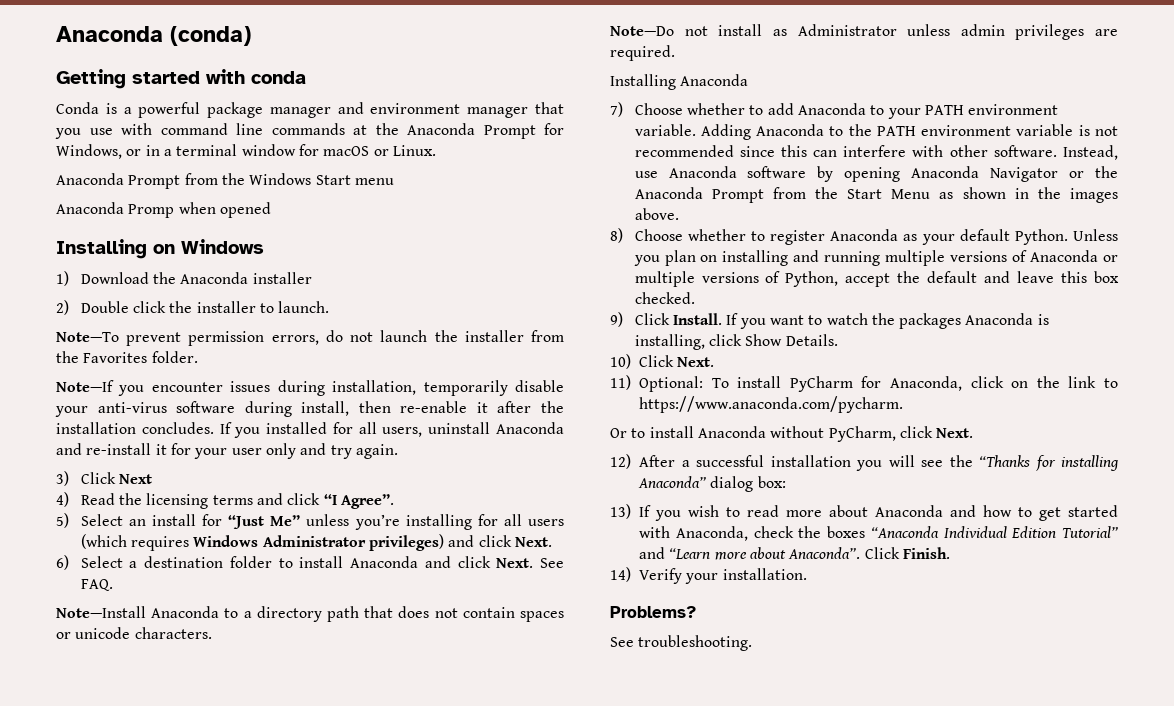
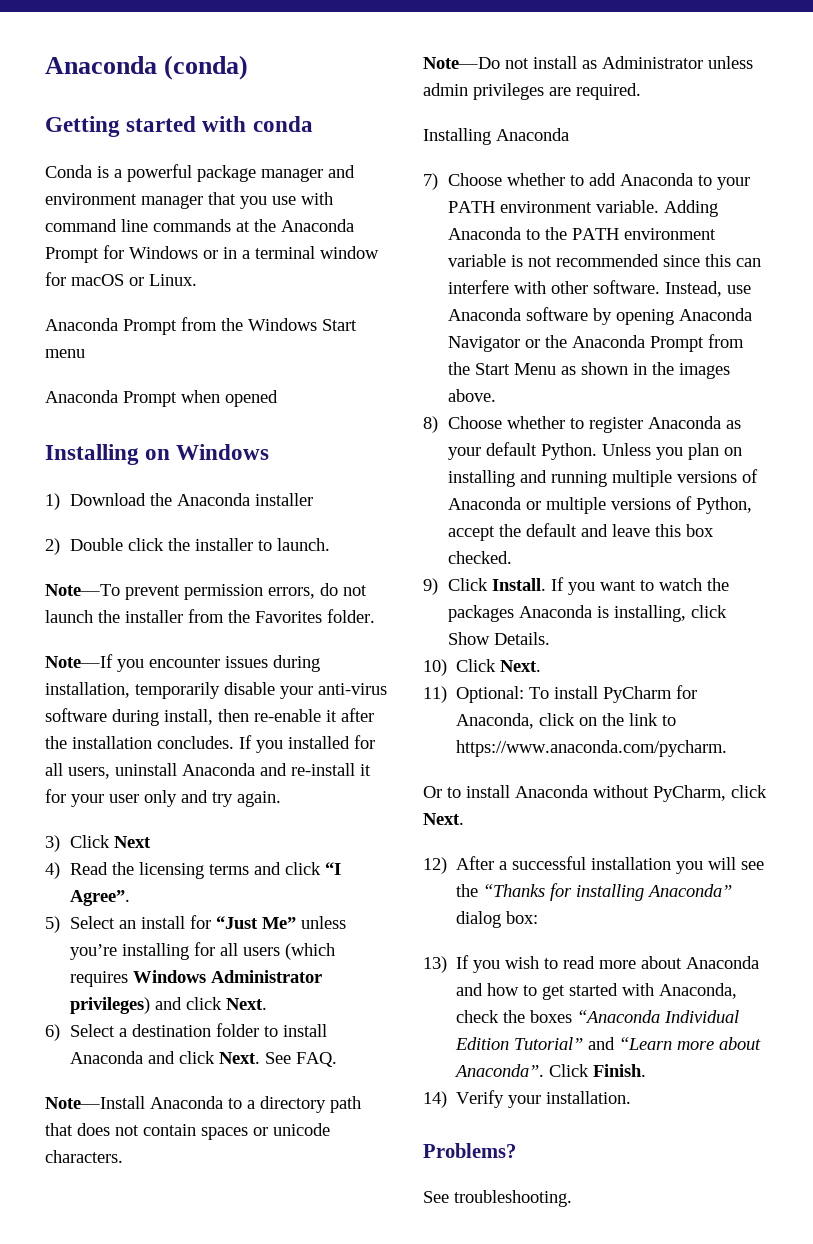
- Conda is a powerful package manager and environment manager that you use with command line commands at the Anaconda Prompt for Windows, or in a terminal window for macOS or Linux.
+ Conda is a powerful package manager and environment manager that you use with command line commands at the Anaconda Prompt for Windows or in a terminal window for macOS or Linux.
- Anaconda Promp when opened
+ Anaconda Prompt when opened

